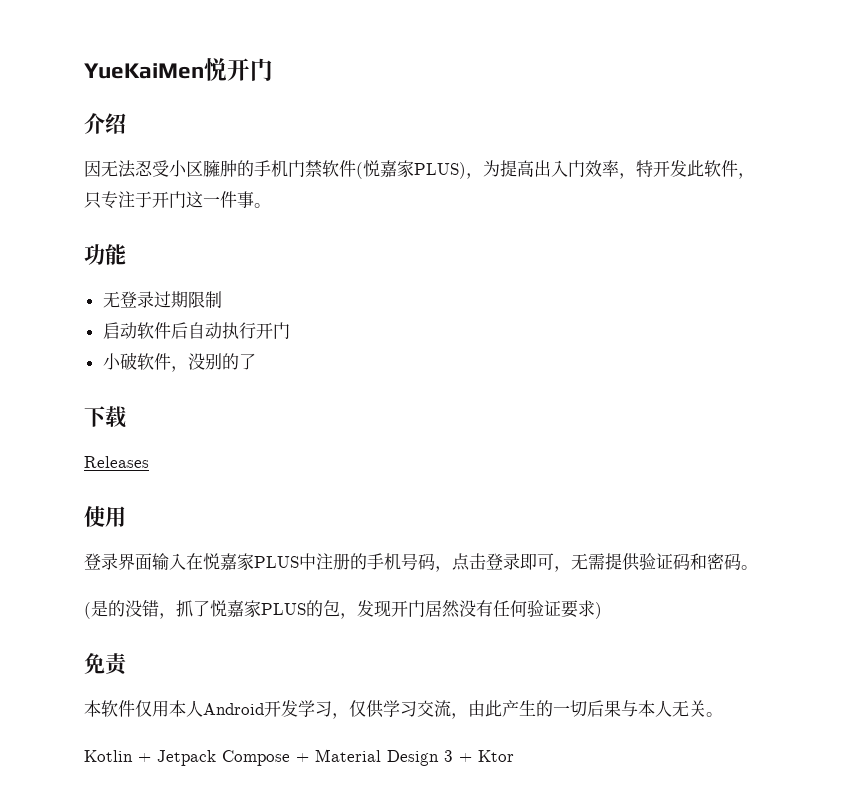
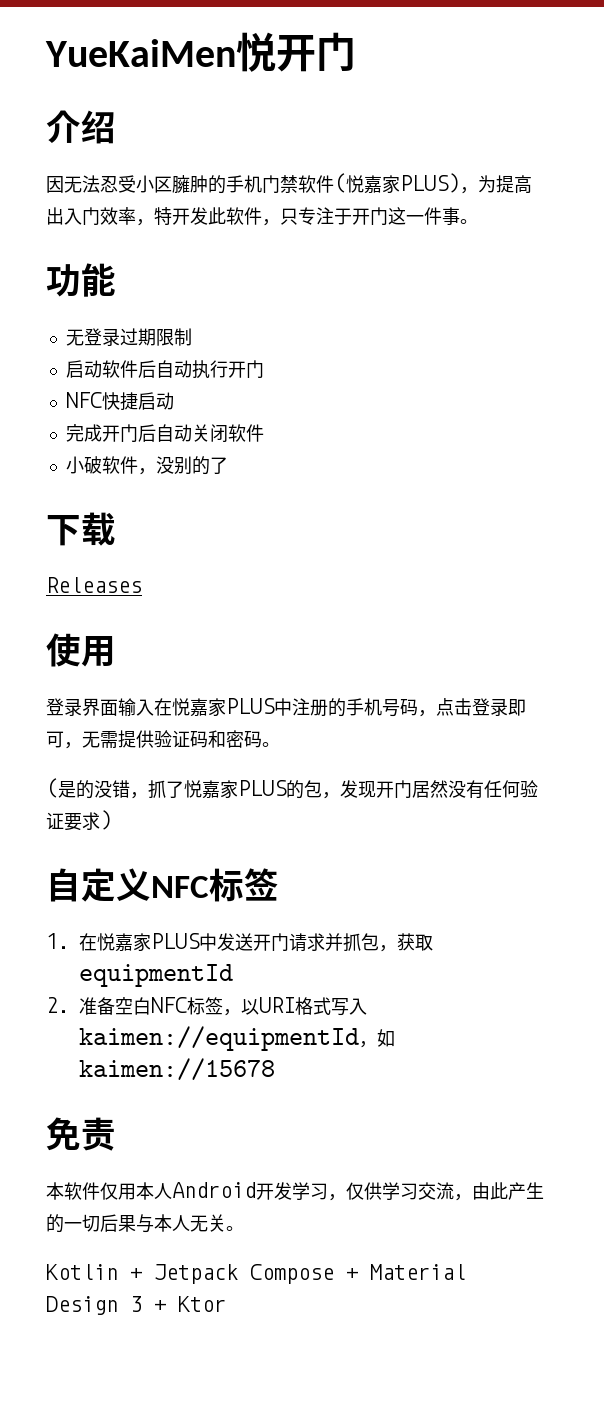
+ NFC快捷启动
+ 完成开门后自动关闭软件
+ 自定义NFC标签
+ 1.在悦嘉家PLUS中发送开门请求并抓包，获取equipmentId
+ 2.准备空白NFC标签，以URI格式写入kaimen://equipmentId，如kaimen://15678

